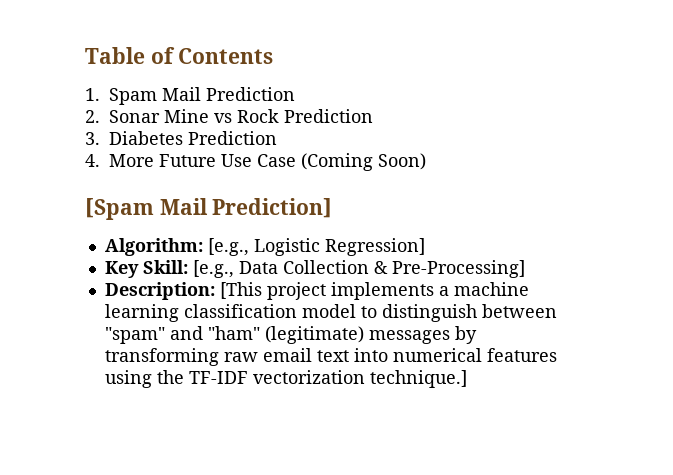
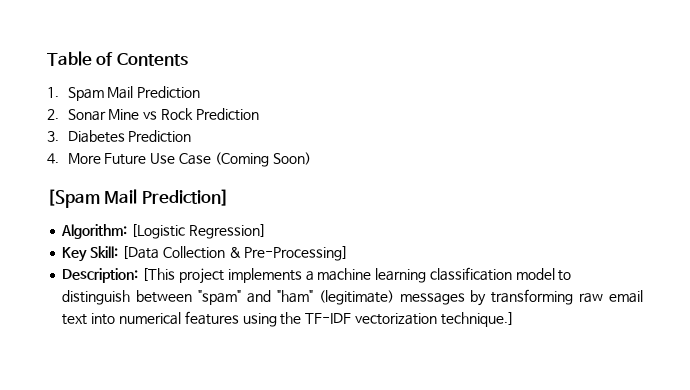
- Algorithm: [e.g., Logistic Regression]
+ Algorithm: [Logistic Regression]
- Key Skill: [e.g., Data Collection & Pre-Processing]
+ Key Skill: [Data Collection & Pre-Processing]

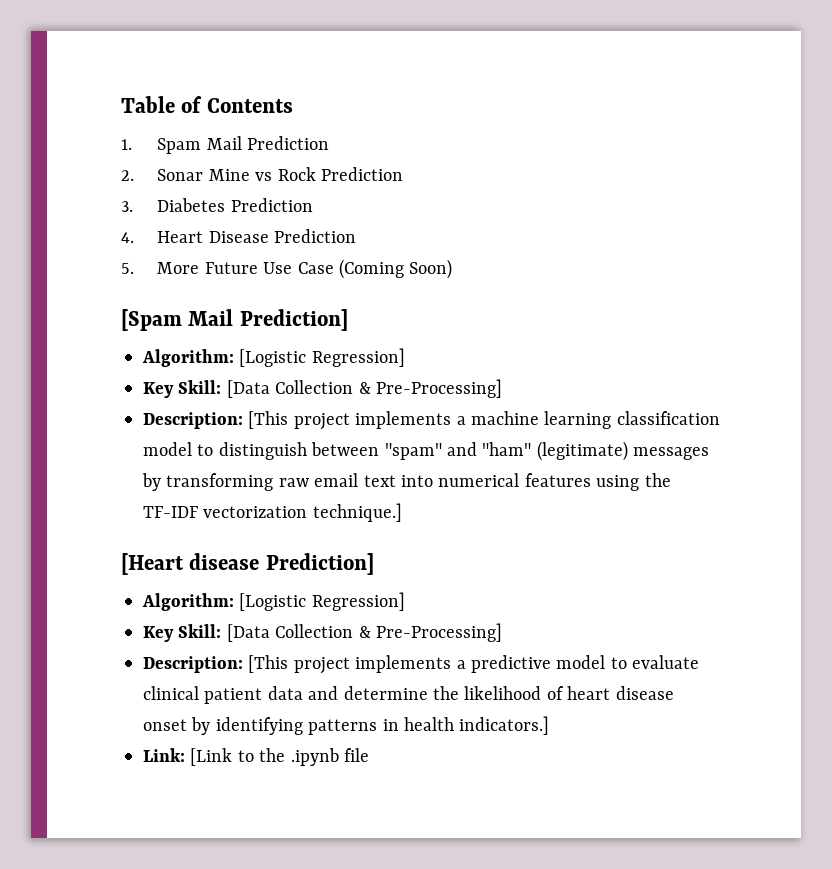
- 4. More Future Use Case (Coming Soon)
+ 4. Heart Disease Prediction
+ 5. More Future Use Case (Coming Soon)
+ [Heart disease Prediction]
+ Algorithm: [Logistic Regression]
+ Key Skill: [Data Collection & Pre-Processing]
+ Description: [This project implements a predictive model to evaluate clinical patient data and determine the likelihood of heart disease onset by identifying patterns in health indicators.]
+ Link: [Link to the .ipynb file

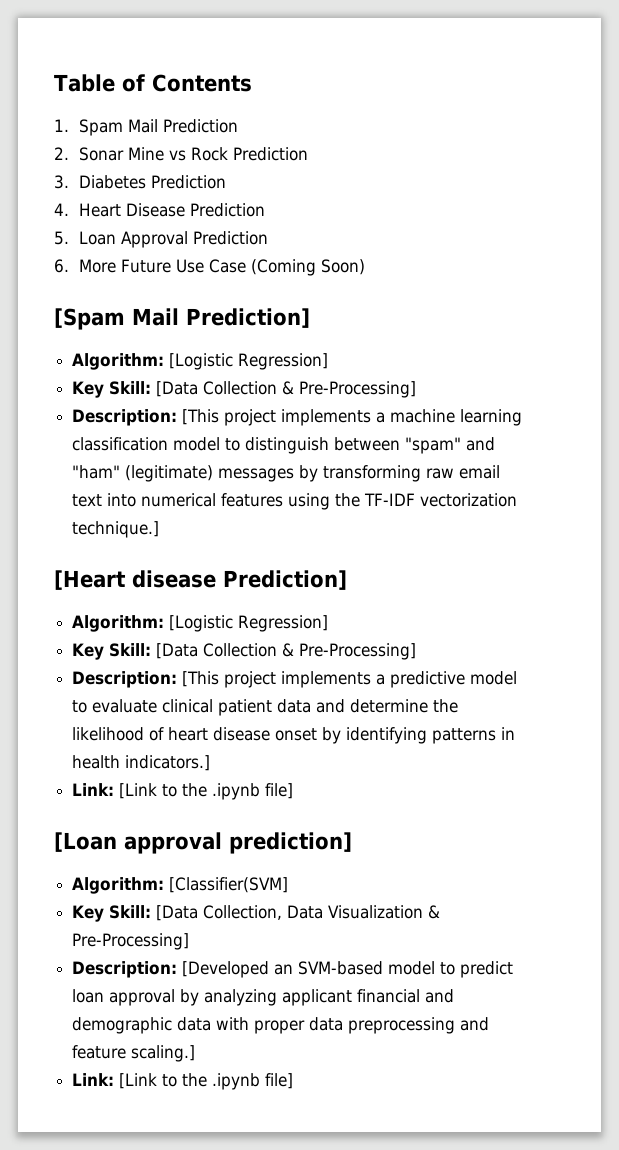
- 5. More Future Use Case (Coming Soon)
+ 5. Loan Approval Prediction
+ 6. More Future Use Case (Coming Soon)
  Description: [This project implements a predictive model to evaluate clinical patient data and determine the likelihood of heart disease onset by identifying patterns in health indicators.]
- Link: [Link to the .ipynb file
+ Link: [Link to the .ipynb file]
+ [Loan approval prediction]
+ Algorithm: [Classifier(SVM]
+ Key Skill: [Data Collection, Data Visualization & Pre-Processing]
+ Description: [Developed an SVM-based model to predict loan approval by analyzing applicant financial and demographic data with proper data preprocessing and feature scaling.]
+ Link: [Link to the .ipynb file]

